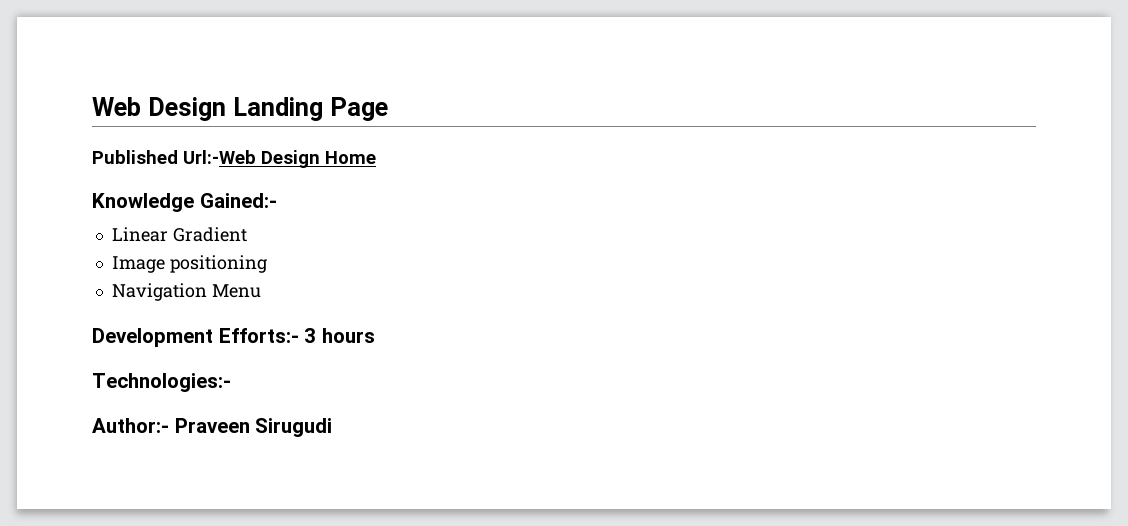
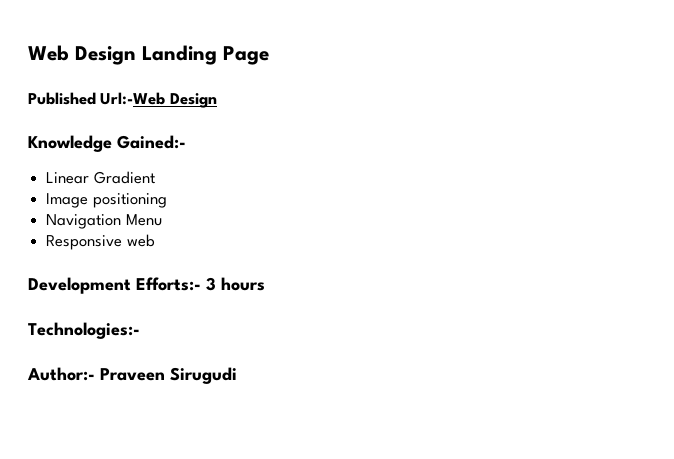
- Published Url:-Web Design Home
+ Published Url:-Web Design
+ Responsive web

